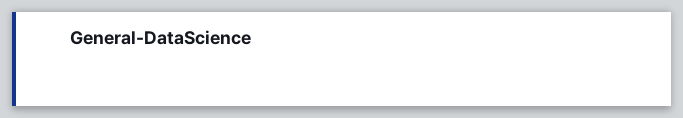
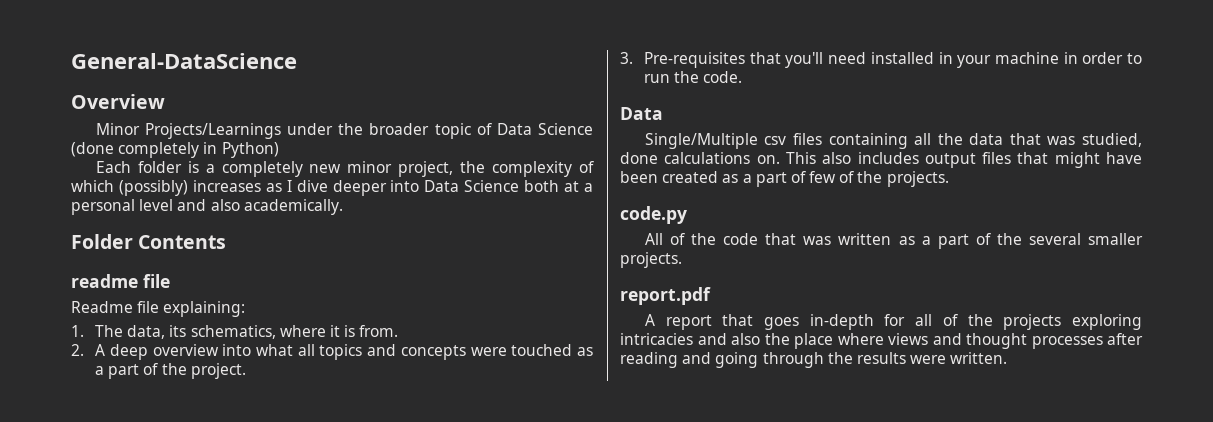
+ Overview
+ Minor Projects/Learnings under the broader topic of Data Science (done completely in Python)
+ Each folder is a completely new minor project, the complexity of which (possibly) increases as I dive deeper into Data Science both at a personal level and also academically.
+ Folder Contents
+ readme file
+ Readme file explaining:
+ 1. The data, its schematics, where it is from.
+ 2. A deep overview into what all topics and concepts were touched as a part of the project.
+ 3. Pre-requisites that you'll need installed in your machine in order to run the code.
+ Data
+ Single/Multiple csv files containing all the data that was studied, done calculations on. This also includes output files that might have been created as a part of few of the projects.
+ code.py
+ All of the code that was written as a part of the several smaller projects.
+ report.pdf
+ A report that goes in-depth for all of the projects exploring intricacies and also the place where views and thought processes after reading and going through the results were written.

